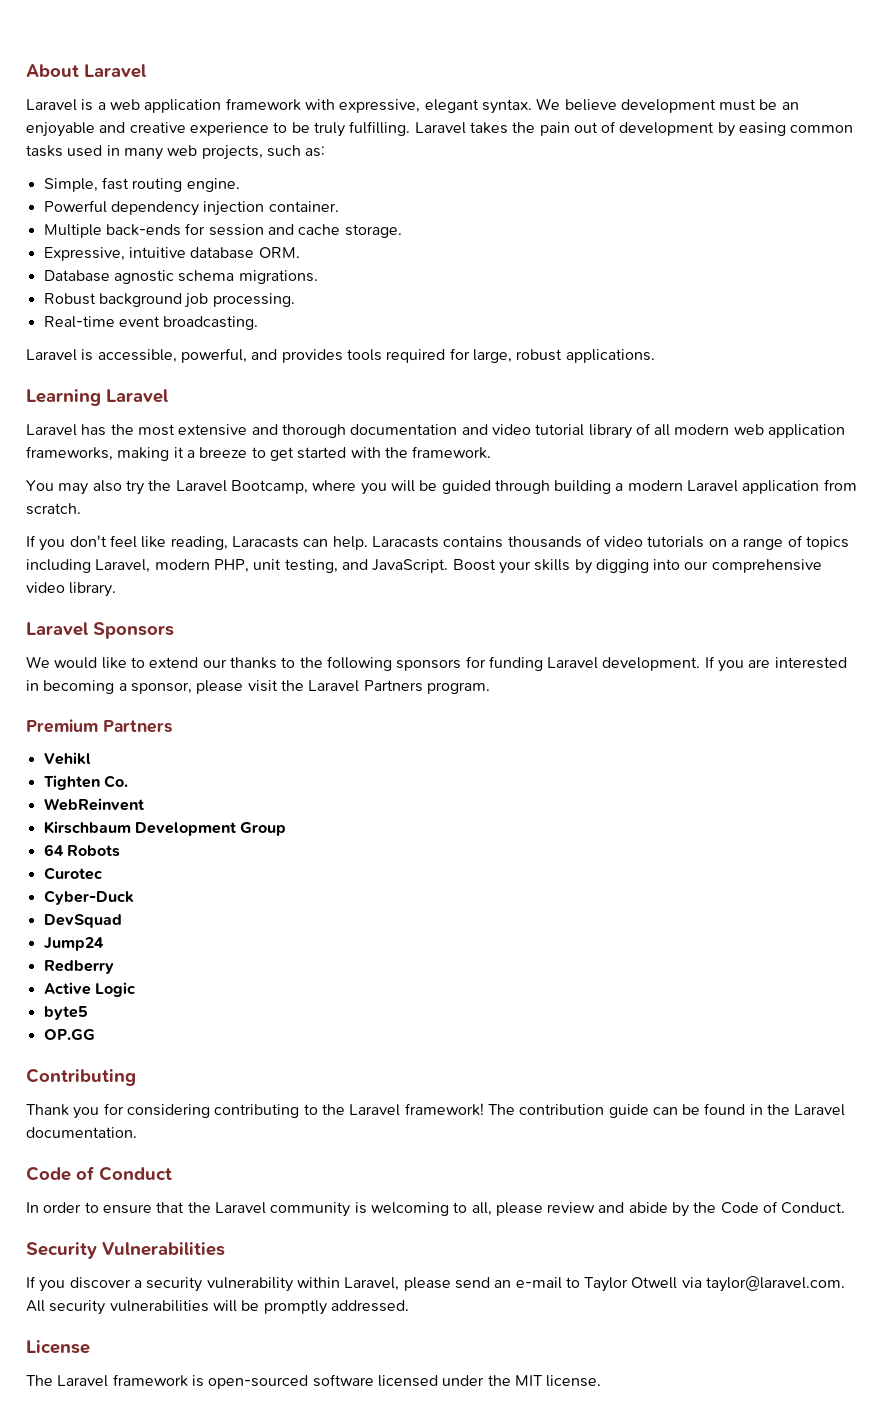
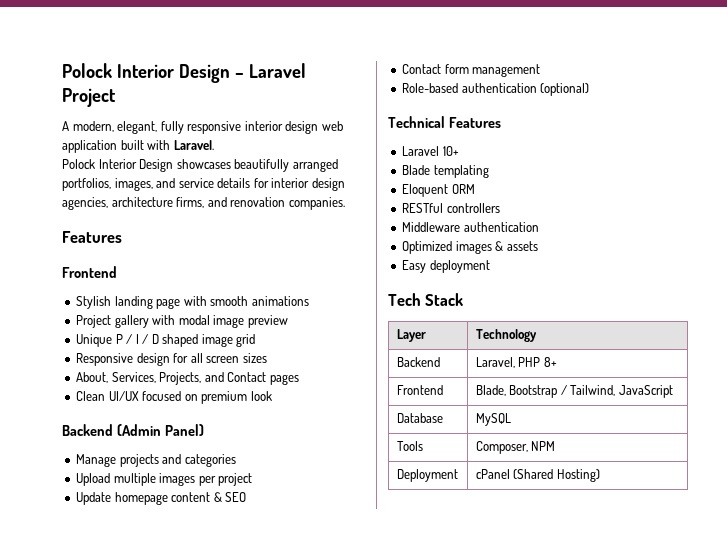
- About Laravel
- Laravel is a web application framework with expressive, elegant syntax. We believe development must be an enjoyable and creative experience to be truly fulfilling. Laravel takes the pain out of development by easing common tasks used in many web projects, such as:
- Simple, fast routing engine.
- Powerful dependency injection container.
- Multiple back-ends for session and cache storage.
- Expressive, intuitive database ORM.
- Database agnostic schema migrations.
- Robust background job processing.
- Real-time event broadcasting.
- Laravel is accessible, powerful, and provides tools required for large, robust applications.
- Learning Laravel
- Laravel has the most extensive and thorough documentation and video tutorial library of all modern web application frameworks, making it a breeze to get started with the framework.
- You may also try the Laravel Bootcamp, where you will be guided through building a modern Laravel application from scratch.
- If you don't feel like reading, Laracasts can help. Laracasts contains thousands of video tutorials on a range of topics including Laravel, modern PHP, unit testing, and JavaScript. Boost your skills by digging into our comprehensive video library.
- Laravel Sponsors
- We would like to extend our thanks to the following sponsors for funding Laravel development. If you are interested in becoming a sponsor, please visit the Laravel Partners program.
- Premium Partners
- Vehikl
- Tighten Co.
- WebReinvent
- Kirschbaum Development Group
- 64 Robots
- Curotec
- Cyber-Duck
- DevSquad
- Jump24
- Redberry
- Active Logic
- byte5
- OP.GG
- Contributing
- Thank you for considering contributing to the Laravel framework! The contribution guide can be found in the Laravel documentation.
- Code of Conduct
- In order to ensure that the Laravel community is welcoming to all, please review and abide by the Code of Conduct.
- Security Vulnerabilities
- If you discover a security vulnerability within Laravel, please send an e-mail to Taylor Otwell via taylor@laravel.com. All security vulnerabilities will be promptly addressed.
- License
- The Laravel framework is open-sourced software licensed under the MIT license.
+ Polock Interior Design – Laravel Project
+ A modern, elegant, fully responsive interior design web application built with Laravel.
+ Polock Interior Design showcases beautifully arranged portfolios, images, and service details for interior design agencies, architecture firms, and renovation companies.
+ Features
+ Frontend
+ Stylish landing page with smooth animations
+ Project gallery with modal image preview
+ Unique P / I / D shaped image grid
+ Responsive design for all screen sizes
+ About, Services, Projects, and Contact pages
+ Clean UI/UX focused on premium look
+ Backend (Admin Panel)
+ Manage projects and categories
+ Upload multiple images per project
+ Update homepage content & SEO
+ Contact form management
+ Role-based authentication (optional)
+ Technical Features
+ Laravel 10+
+ Blade templating
+ Eloquent ORM
+ RESTful controllers
+ Middleware authentication
+ Optimized images & assets
+ Easy deployment
+ Tech Stack
+ Layer | Technology
+ Backend | Laravel, PHP 8+
+ Frontend | Blade, Bootstrap / Tailwind, JavaScript
+ Database | MySQL
+ Tools | Composer, NPM
+ Deployment | cPanel (Shared Hosting)

